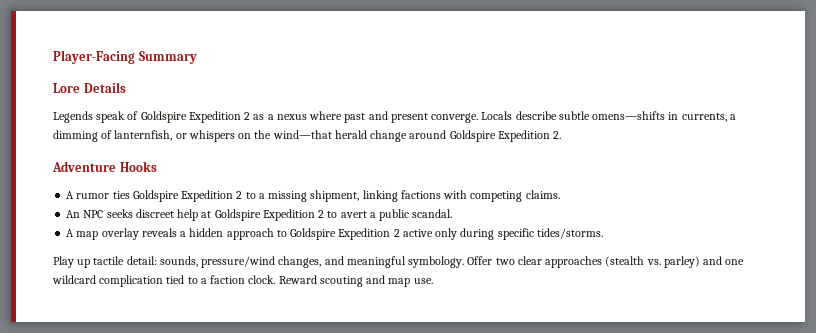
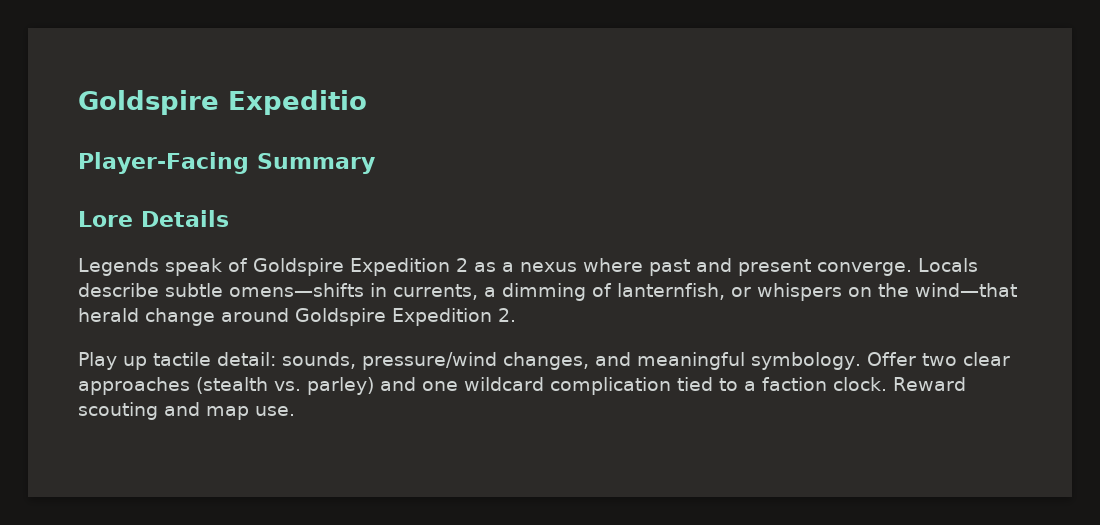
+ Goldspire Expeditio
- Adventure Hooks
- A rumor ties Goldspire Expedition 2 to a missing shipment, linking factions with competing claims.
- An NPC seeks discreet help at Goldspire Expedition 2 to avert a public scandal.
- A map overlay reveals a hidden approach to Goldspire Expedition 2 active only during specific tides/storms.

